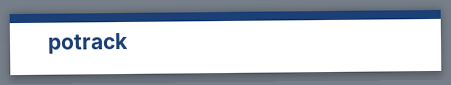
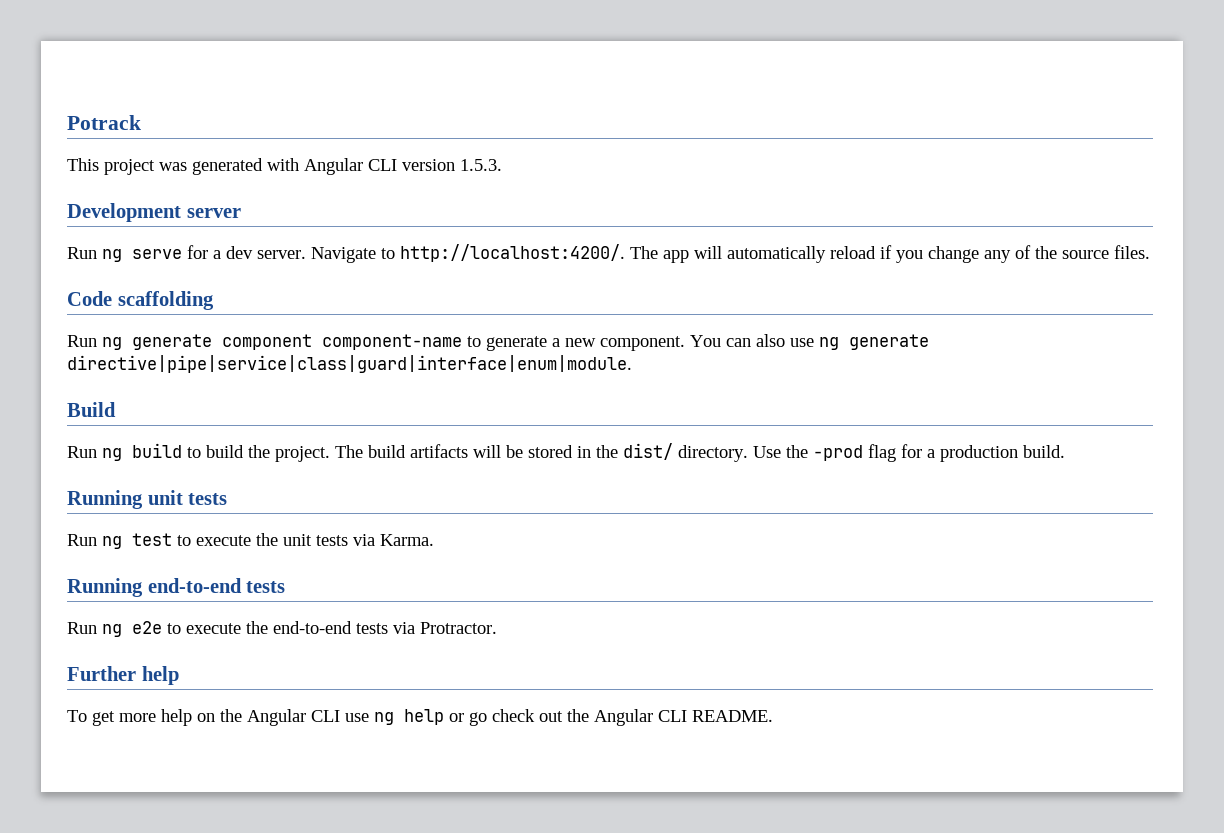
- potrack
+ Potrack
+ This project was generated with Angular CLI version 1.5.3.
+ Development server
+ Run ng serve for a dev server. Navigate to http://localhost:4200/. The app will automatically reload if you change any of the source files.
+ Code scaffolding
+ Run ng generate component component-name to generate a new component. You can also use ng generate directive|pipe|service|class|guard|interface|enum|module.
+ Build
+ Run ng build to build the project. The build artifacts will be stored in the dist/ directory. Use the -prod flag for a production build.
+ Running unit tests
+ Run ng test to execute the unit tests via Karma.
+ Running end-to-end tests
+ Run ng e2e to execute the end-to-end tests via Protractor.
+ Further help
+ To get more help on the Angular CLI use ng help or go check out the Angular CLI README.

